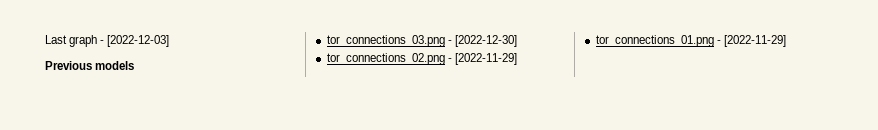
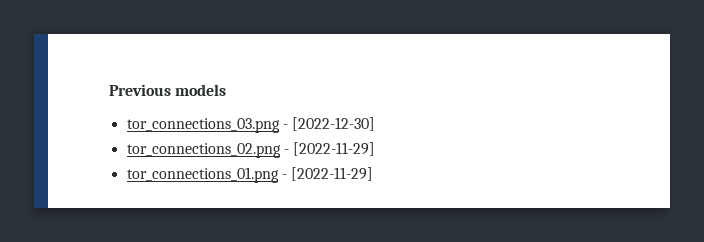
- Last graph - [2022-12-03]

